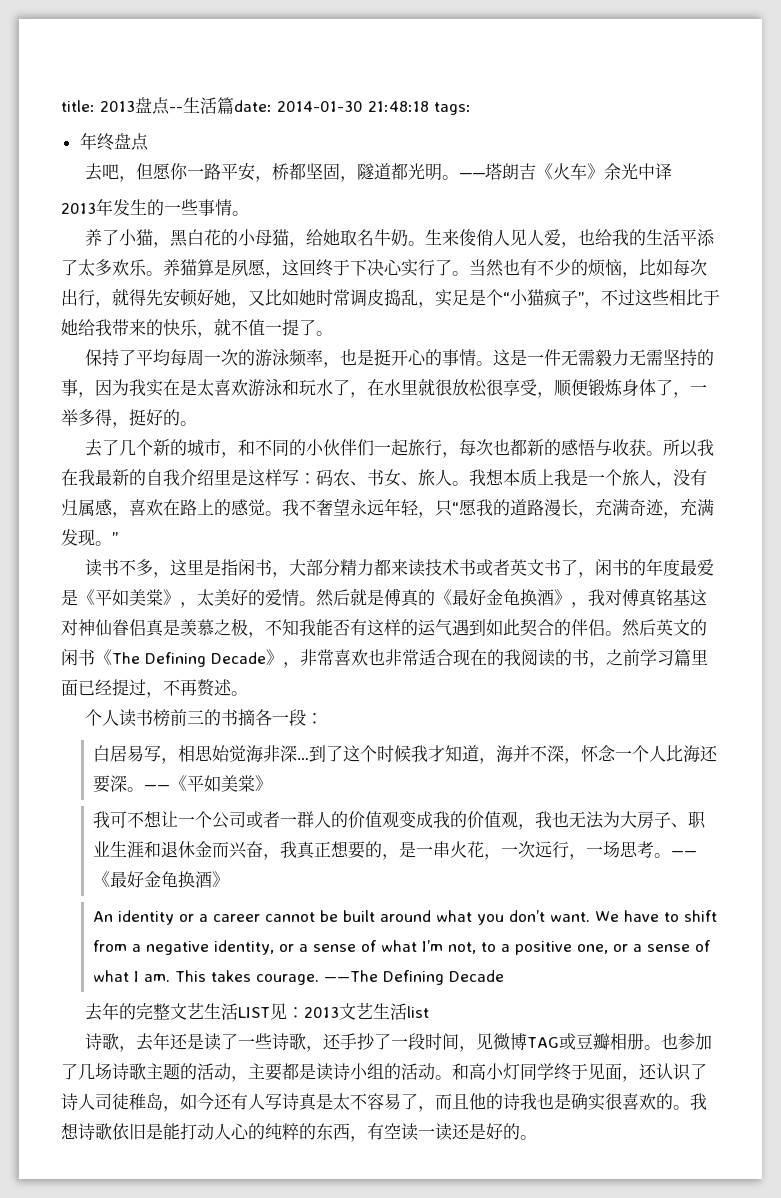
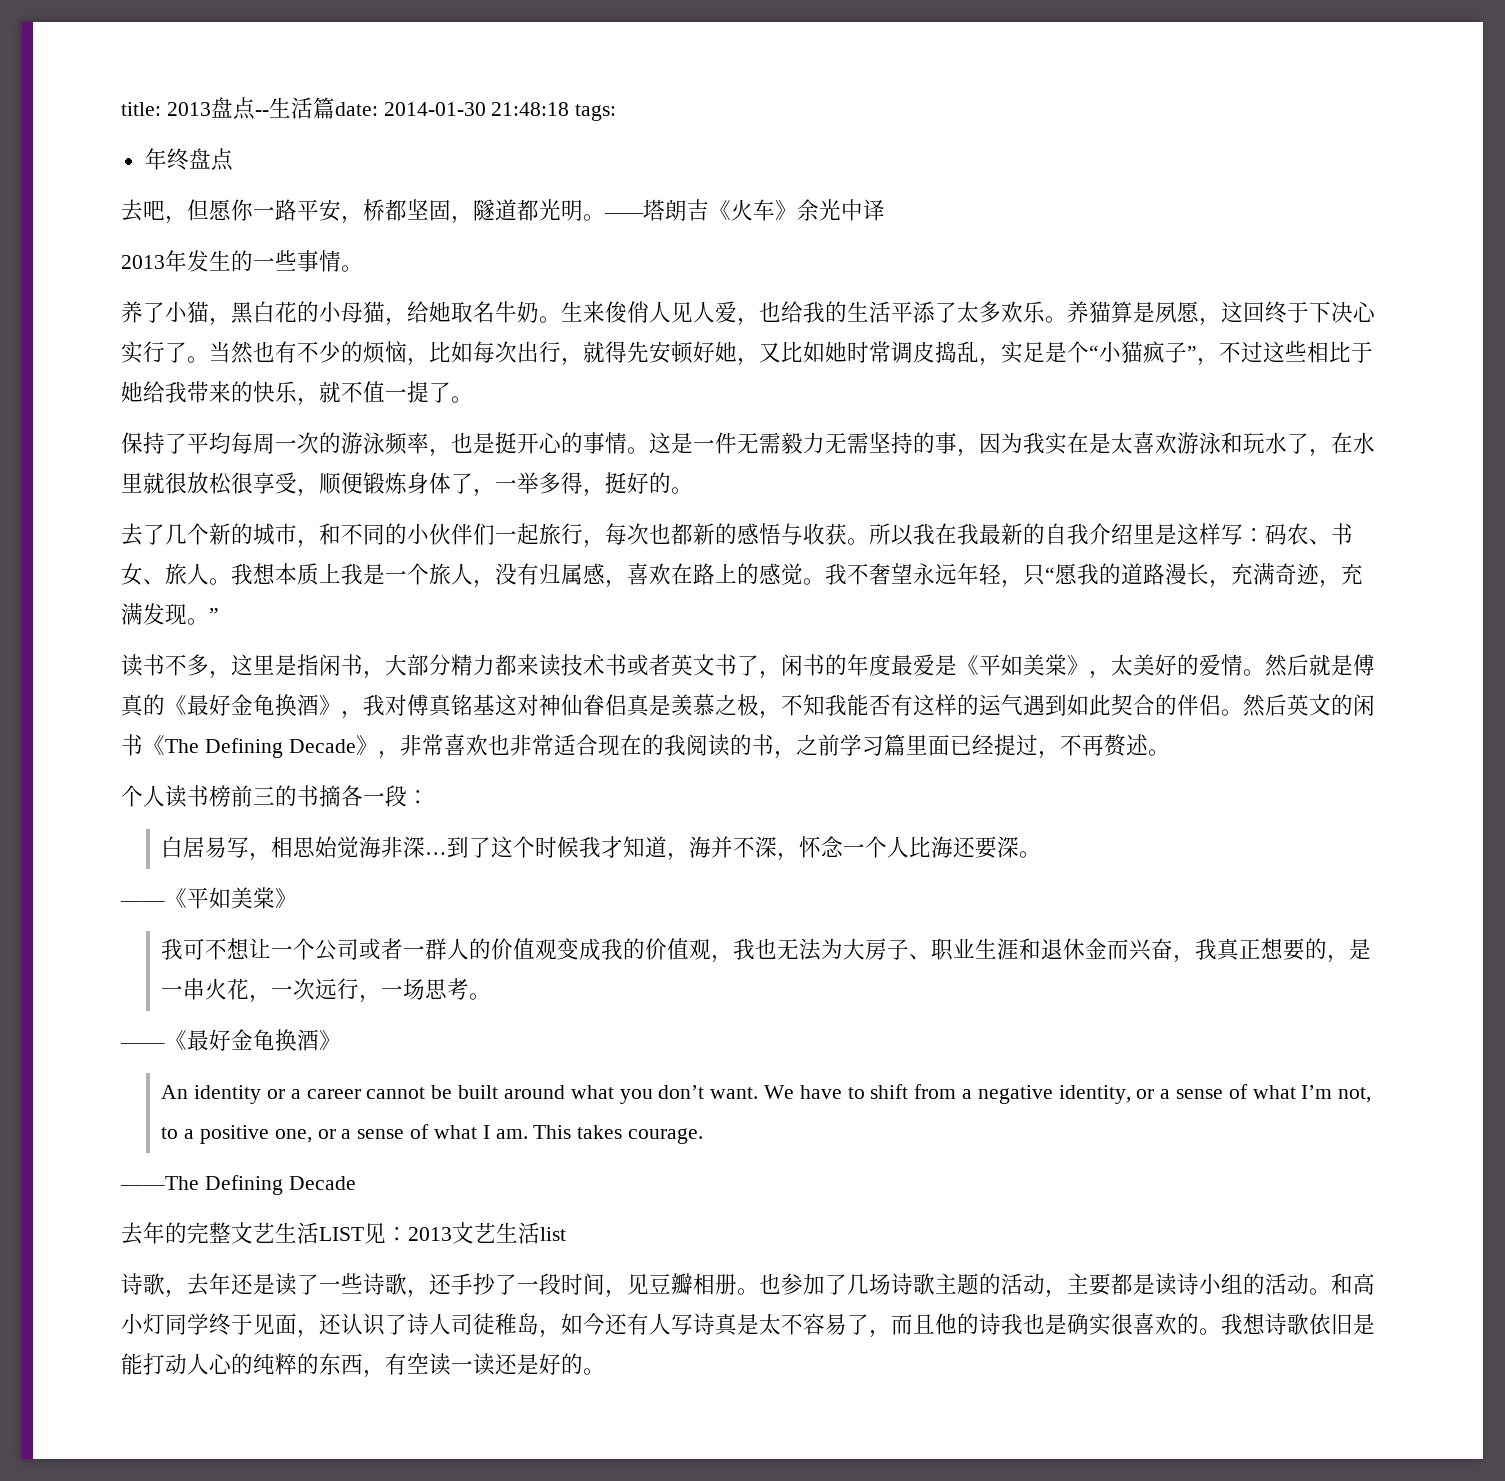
- 到了这个时候我才知道，海并不深，怀念一个人比海还要深。——《平如美棠》
+ 到了这个时候我才知道，海并不深，怀念一个人比海还要深。
+ ——《平如美棠》
- 我可不想让一个公司或者一群人的价值观变成我的价值观，我也无法为大房子、职业生涯和退休金而兴奋，我真正想要的，是一串火花，一次远行，一场思考。——《最好金龟换酒》
+ 我可不想让一个公司或者一群人的价值观变成我的价值观，我也无法为大房子、职业生涯和退休金而兴奋，我真正想要的，是一串火花，一次远行，一场思考。
+ ——《最好金龟换酒》
- This takes courage. ——The Defining Decade
+ This takes courage.
+ ——The Defining Decade
- 诗歌，去年还是读了一些诗歌，还手抄了一段时间，见微博TAG或豆瓣相册。
+ 诗歌，去年还是读了一些诗歌，还手抄了一段时间，见豆瓣相册。

